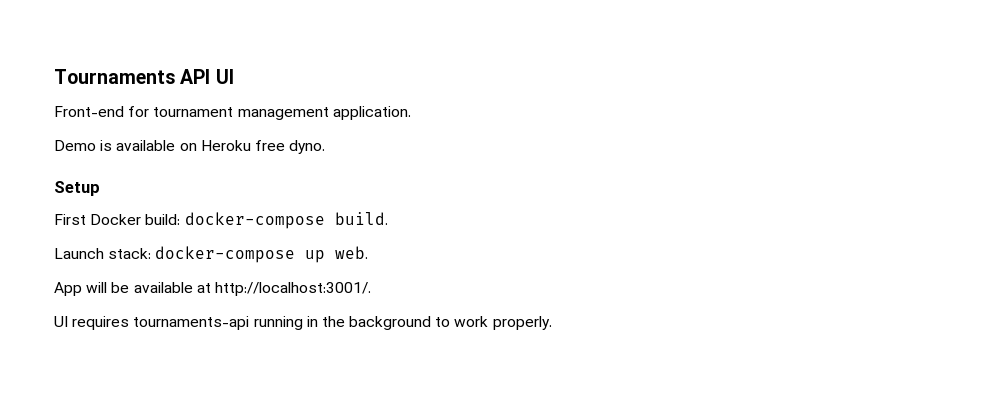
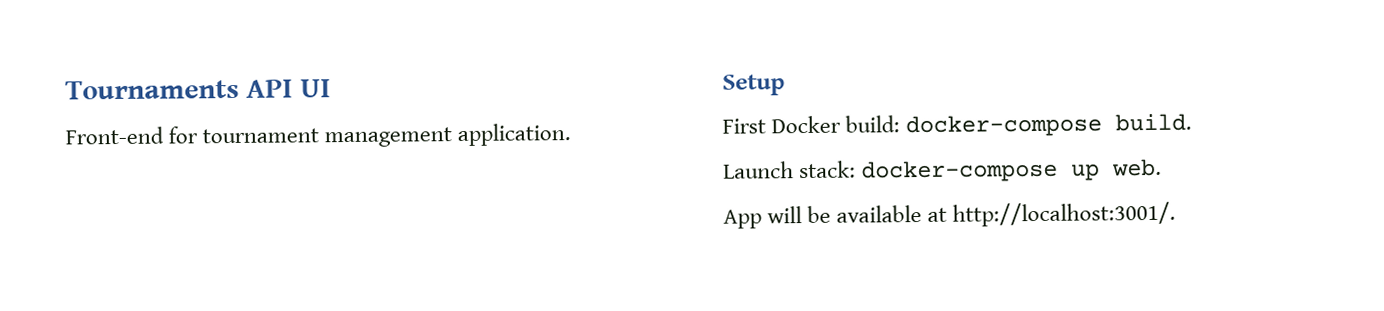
- Demo is available on Heroku free dyno.
- UI requires tournaments-api running in the background to work properly.

